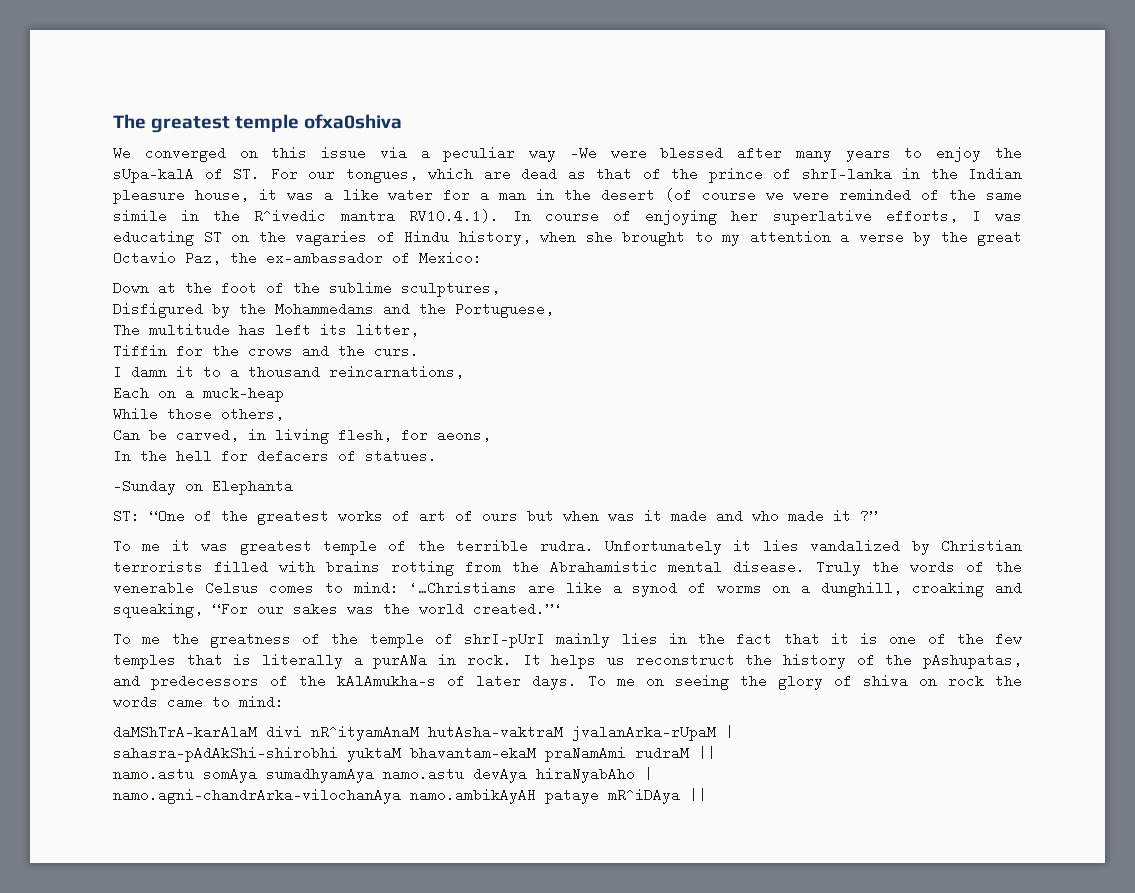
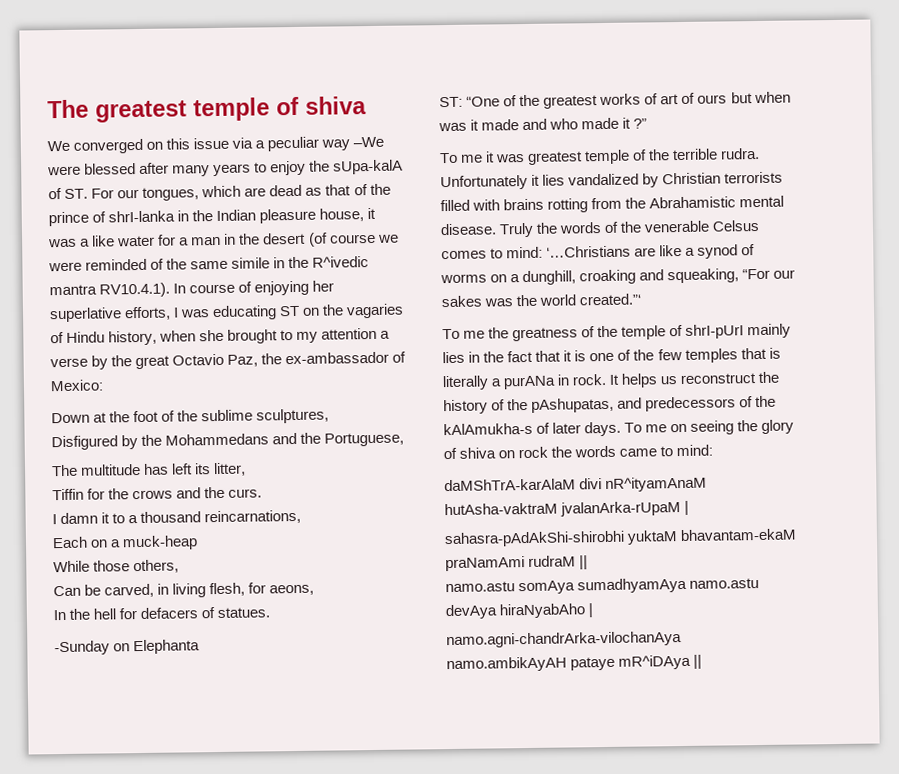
- The greatest temple ofxa0shiva
+ The greatest temple of shiva

